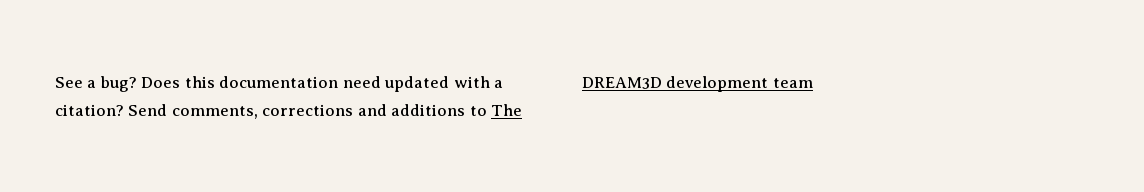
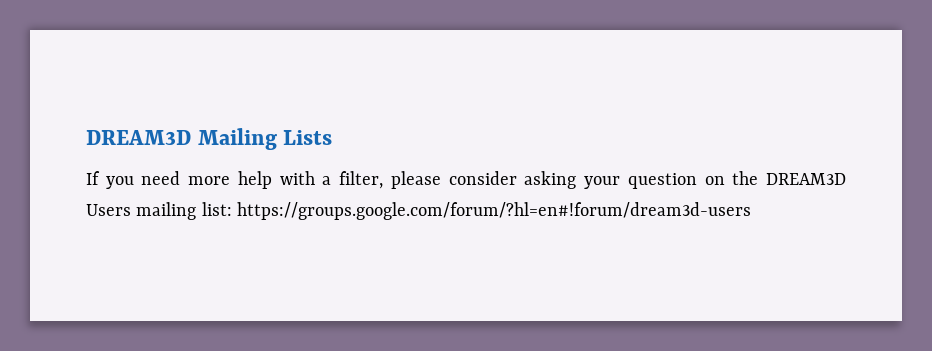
- See a bug? Does this documentation need updated with a citation? Send comments, corrections and additions to The DREAM3D development team
+ DREAM3D Mailing Lists
+ If you need more help with a filter, please consider asking your question on the DREAM3D Users mailing list: https://groups.google.com/forum/?hl=en#!forum/dream3d-users

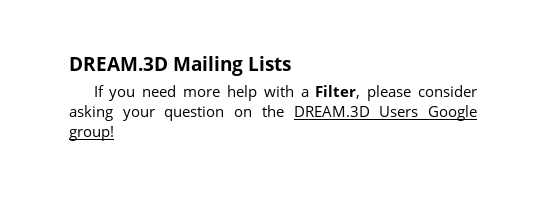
- DREAM3D Mailing Lists
+ DREAM.3D Mailing Lists
- If you need more help with a filter, please consider asking your question on the DREAM3D Users mailing list: https://groups.google.com/forum/?hl=en#!forum/dream3d-users
+ If you need more help with a Filter, please consider asking your question on the DREAM.3D Users Google group!

